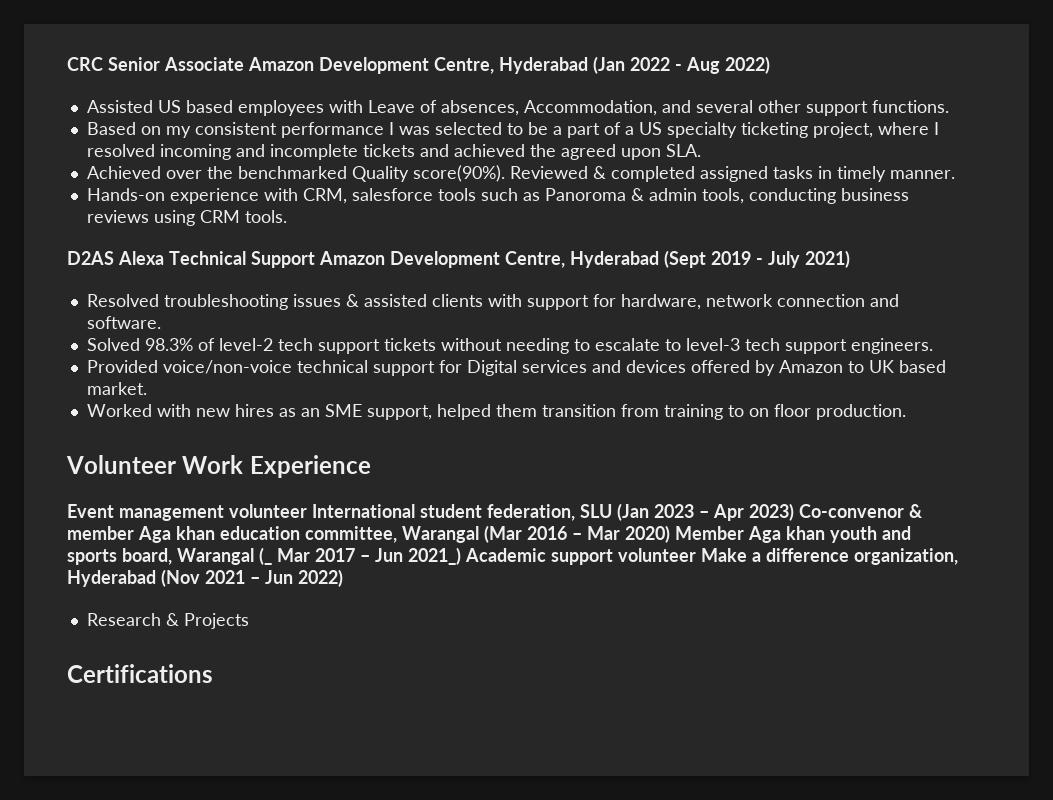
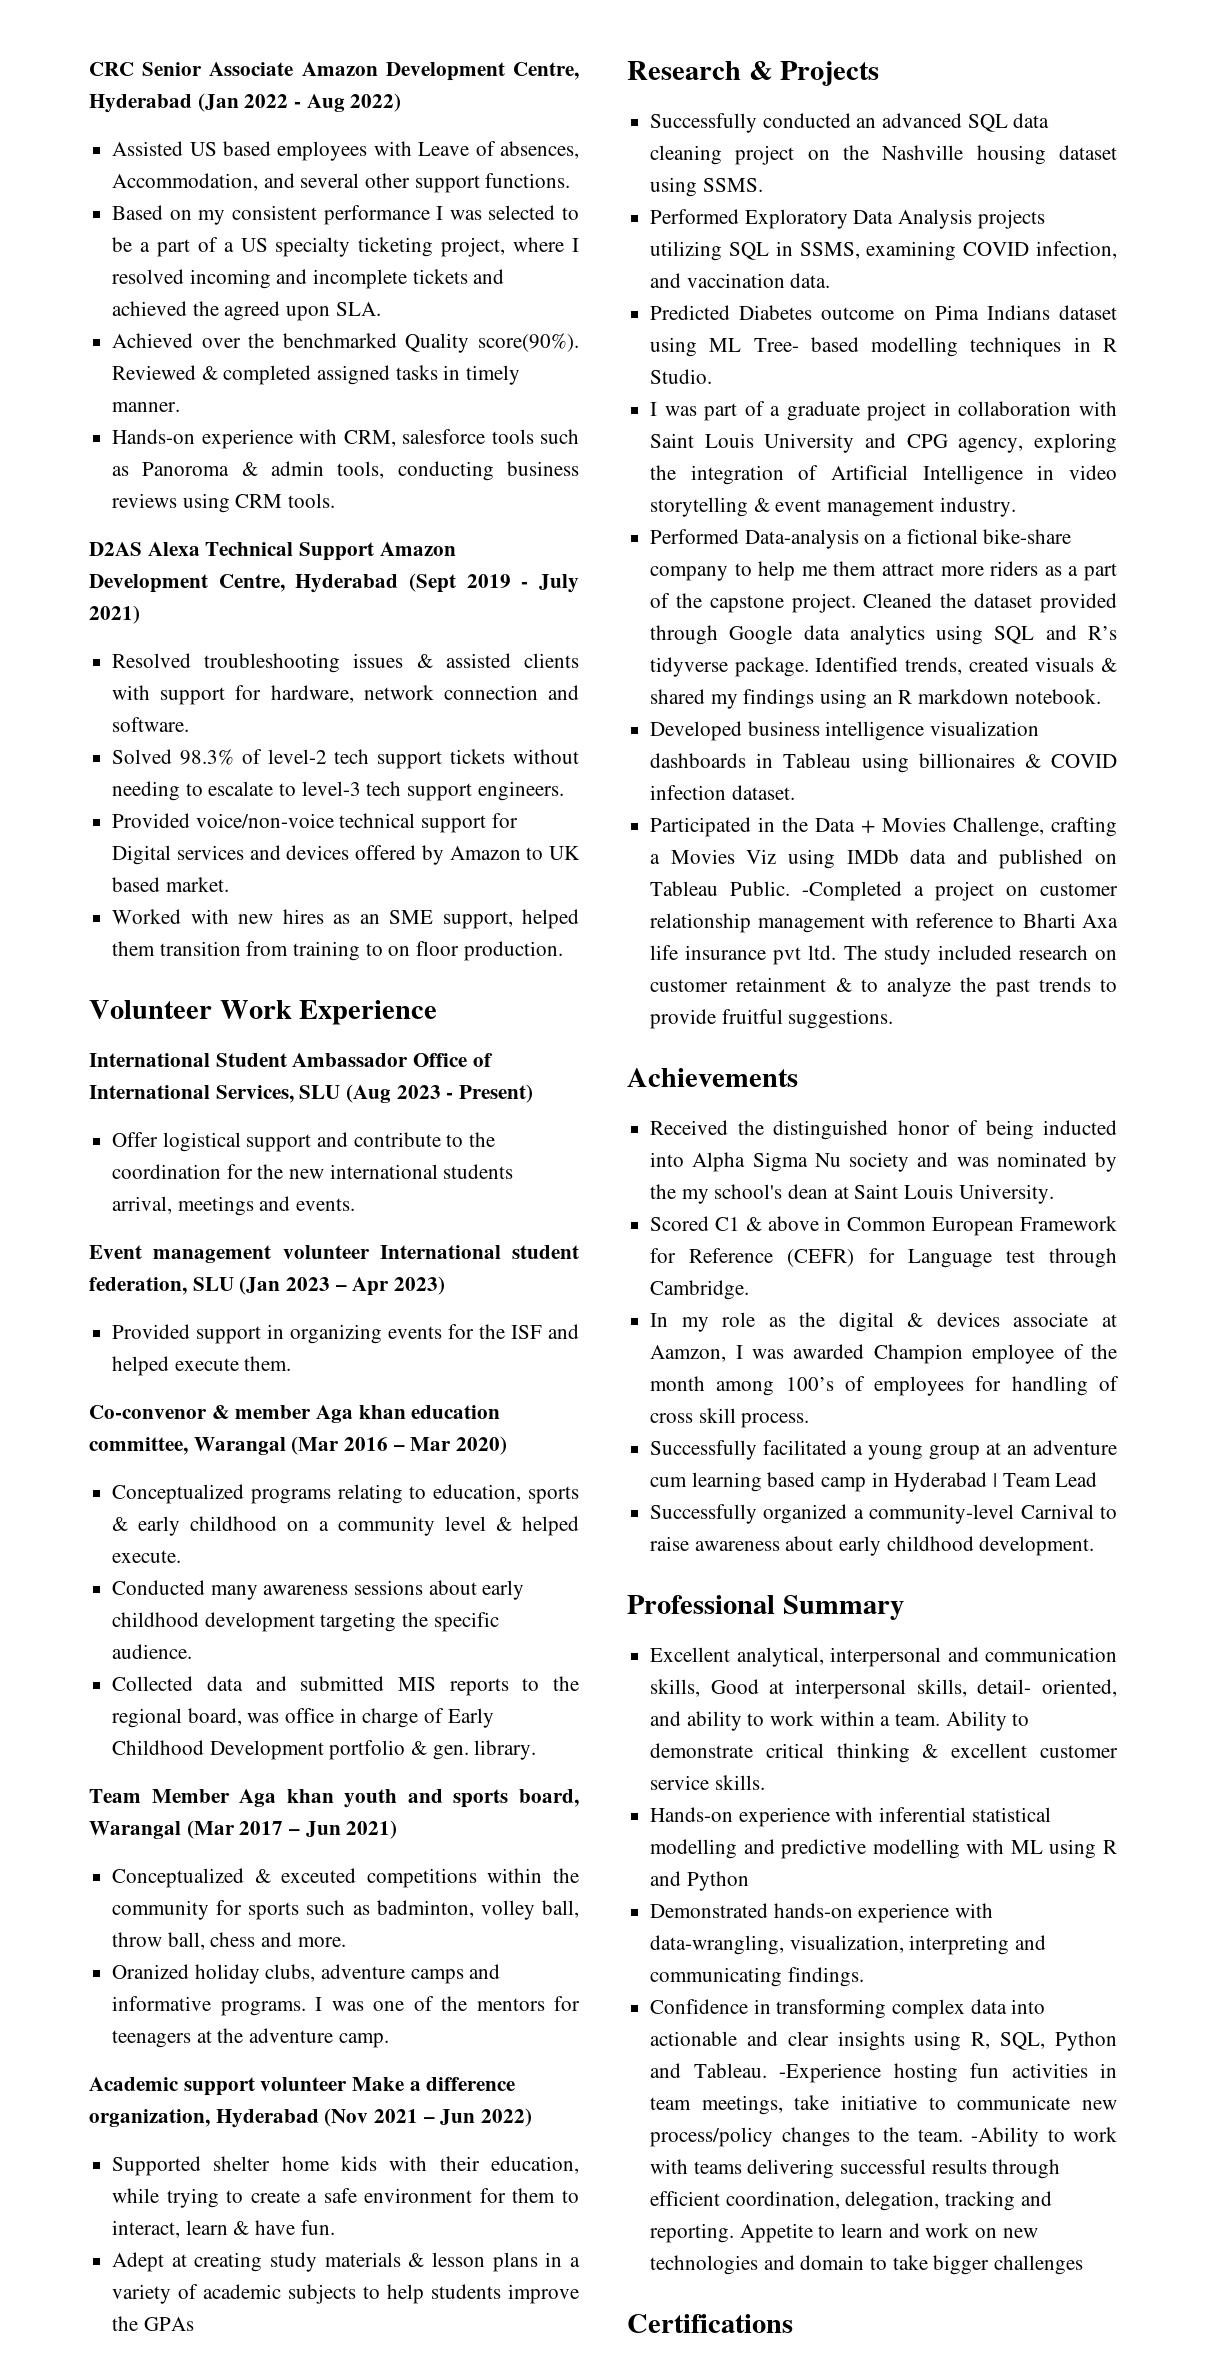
+ International Student Ambassador Office of International Services, SLU (Aug 2023 - Present)
+ Offer logistical support and contribute to the coordination for the new international students arrival, meetings and events.
- Event management volunteer International student federation, SLU (Jan 2023 – Apr 2023) Co-convenor & member Aga khan education committee, Warangal (Mar 2016 – Mar 2020) Member Aga khan youth and sports board, Warangal (_ Mar 2017 – Jun 2021_) Academic support volunteer Make a difference organization, Hyderabad (Nov 2021 – Jun 2022)
+ Event management volunteer International student federation, SLU (Jan 2023 – Apr 2023)
+ Provided support in organizing events for the ISF and helped execute them.
+ Co-convenor & member Aga khan education committee, Warangal (Mar 2016 – Mar 2020)
+ Conceptualized programs relating to education, sports & early childhood on a community level & helped execute.
+ Conducted many awareness sessions about early childhood development targeting the specific audience.
+ Collected data and submitted MIS reports to the regional board, was office in charge of Early Childhood Development portfolio & gen. library.
+ Team Member Aga khan youth and sports board, Warangal (Mar 2017 – Jun 2021)
+ Conceptualized & exceuted competitions within the community for sports such as badminton, volley ball, throw ball, chess and more.
+ Oranized holiday clubs, adventure camps and informative programs. I was one of the mentors for teenagers at the adventure camp.
+ Academic support volunteer Make a difference organization, Hyderabad (Nov 2021 – Jun 2022)
+ Supported shelter home kids with their education, while trying to create a safe environment for them to interact, learn & have fun.
+ Adept at creating study materials & lesson plans in a variety of academic subjects to help students improve the GPAs
  Research & Projects
+ Successfully conducted an advanced SQL data cleaning project on the Nashville housing dataset using SSMS.
+ Performed Exploratory Data Analysis projects utilizing SQL in SSMS, examining COVID infection, and vaccination data.
+ Predicted Diabetes outcome on Pima Indians dataset using ML Tree- based modelling techniques in R Studio.
+ I was part of a graduate project in collaboration with Saint Louis University and CPG agency, exploring the integration of Artificial Intelligence in video storytelling & event management industry.
+ Performed Data-analysis on a fictional bike-share company to help me them attract more riders as a part of the capstone project. Cleaned the dataset provided through Google data analytics using SQL and R’s tidyverse package. Identified trends, created visuals & shared my findings using an R markdown notebook.
+ Developed business intelligence visualization dashboards in Tableau using billionaires & COVID infection dataset.
+ Participated in the Data + Movies Challenge, crafting a Movies Viz using IMDb data and published on Tableau Public. -Completed a project on customer relationship management with reference to Bharti Axa life insurance pvt ltd. The study included research on customer retainment & to analyze the past trends to provide fruitful suggestions.
+ Achievements
+ Received the distinguished honor of being inducted into Alpha Sigma Nu society and was nominated by the my school's dean at Saint Louis University.
+ Scored C1 & above in Common European Framework for Reference (CEFR) for Language test through Cambridge.
+ In my role as the digital & devices associate at Aamzon, I was awarded Champion employee of the month among 100’s of employees for handling of cross skill process.
+ Successfully facilitated a young group at an adventure cum learning based camp in Hyderabad | Team Lead
+ Successfully organized a community-level Carnival to raise awareness about early childhood development.
+ Professional Summary
+ Excellent analytical, interpersonal and communication skills, Good at interpersonal skills, detail- oriented, and ability to work within a team. Ability to demonstrate critical thinking & excellent customer service skills.
+ Hands-on experience with inferential statistical modelling and predictive modelling with ML using R and Python
+ Demonstrated hands-on experience with data-wrangling, visualization, interpreting and communicating findings.
+ Confidence in transforming complex data into actionable and clear insights using R, SQL, Python and Tableau. -Experience hosting fun activities in team meetings, take initiative to communicate new process/policy changes to the team. -Ability to work with teams delivering successful results through efficient coordination, delegation, tracking and reporting. Appetite to learn and work on new technologies and domain to take bigger challenges

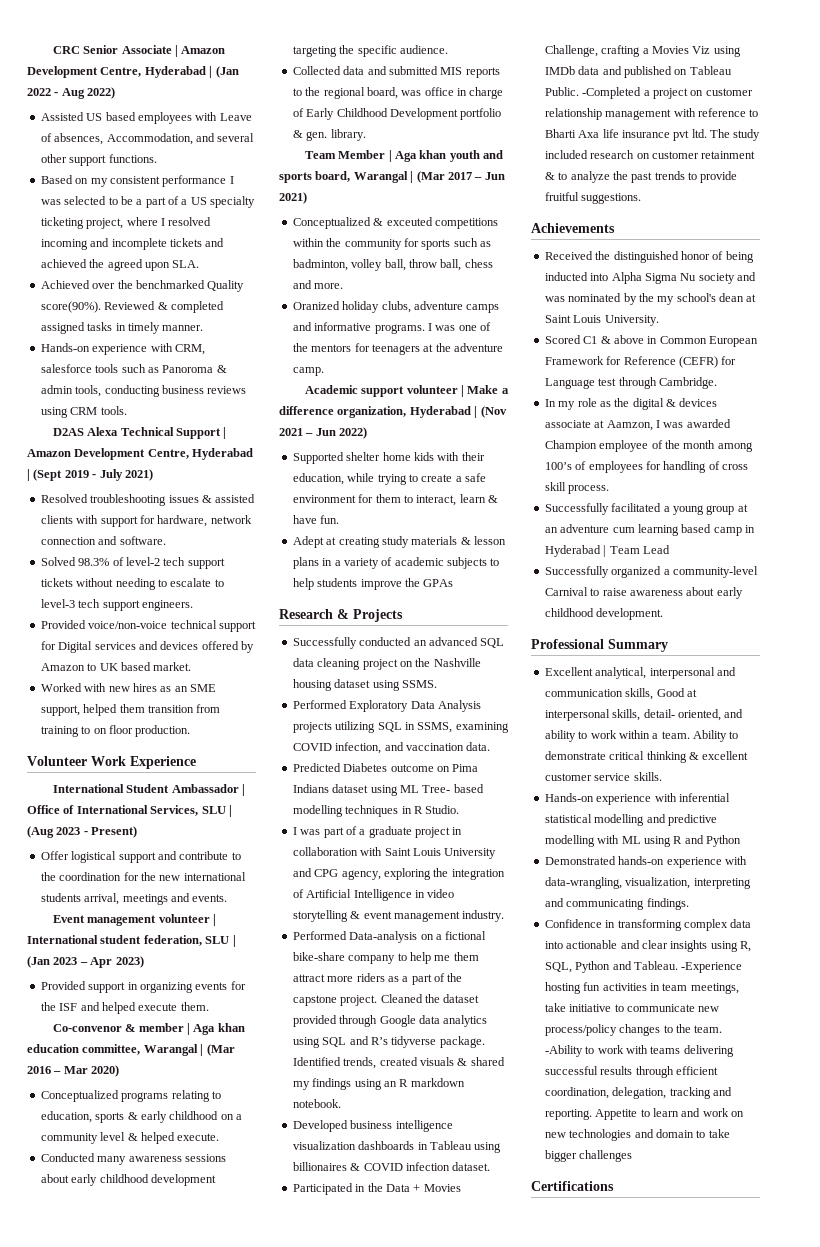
- CRC Senior Associate Amazon Development Centre, Hyderabad (Jan 2022 - Aug 2022)
+ CRC Senior Associate | Amazon Development Centre, Hyderabad | (Jan 2022 - Aug 2022)
- D2AS Alexa Technical Support Amazon Development Centre, Hyderabad (Sept 2019 - July 2021)
+ D2AS Alexa Technical Support | Amazon Development Centre, Hyderabad | (Sept 2019 - July 2021)
- International Student Ambassador Office of International Services, SLU (Aug 2023 - Present)
+ International Student Ambassador | Office of International Services, SLU | (Aug 2023 - Present)
- Event management volunteer International student federation, SLU (Jan 2023 – Apr 2023)
+ Event management volunteer | International student federation, SLU | (Jan 2023 – Apr 2023)
- Co-convenor & member Aga khan education committee, Warangal (Mar 2016 – Mar 2020)
+ Co-convenor & member | Aga khan education committee, Warangal | (Mar 2016 – Mar 2020)
- Team Member Aga khan youth and sports board, Warangal (Mar 2017 – Jun 2021)
+ Team Member | Aga khan youth and sports board, Warangal | (Mar 2017 – Jun 2021)
- Academic support volunteer Make a difference organization, Hyderabad (Nov 2021 – Jun 2022)
+ Academic support volunteer | Make a difference organization, Hyderabad | (Nov 2021 – Jun 2022)

